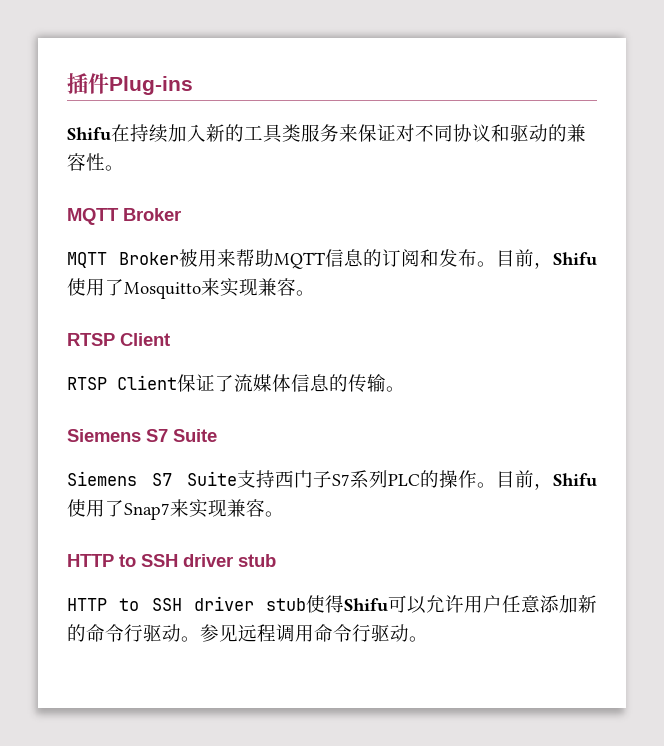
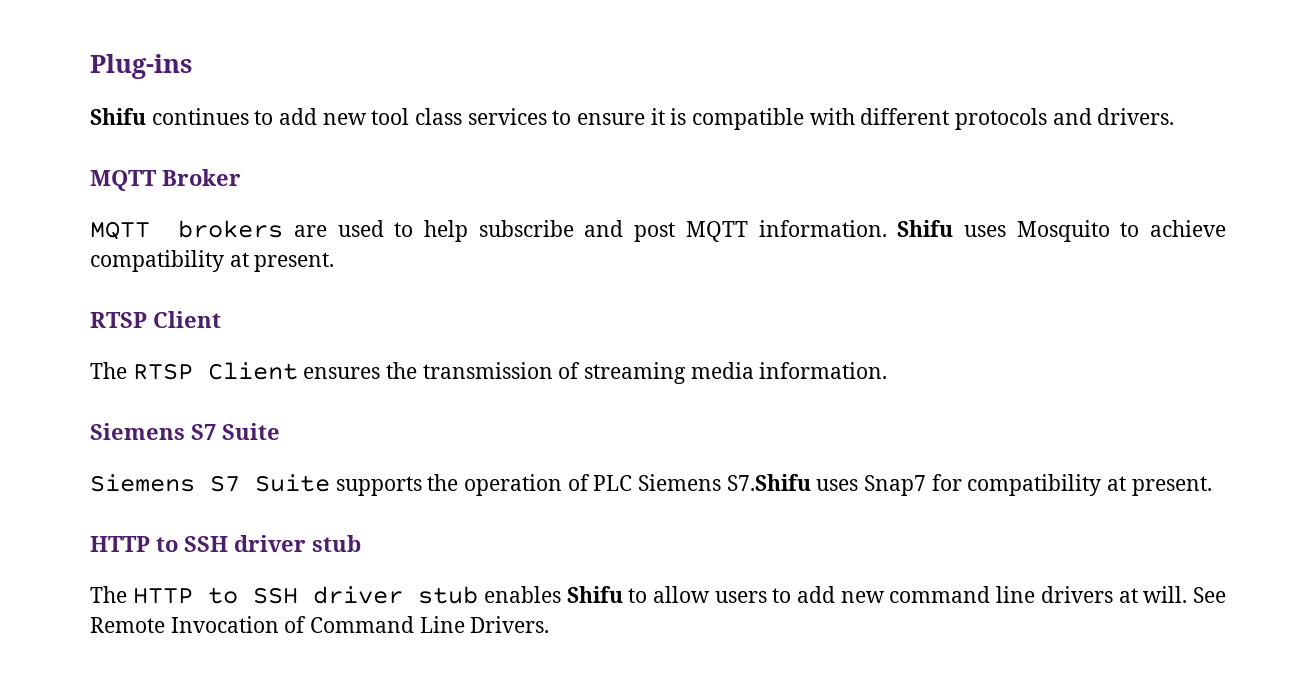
- 插件Plug-ins
+ Plug-ins
- Shifu在持续加入新的工具类服务来保证对不同协议和驱动的兼容性。
+ Shifu continues to add new tool class services to ensure it is compatible with different protocols and drivers.
  MQTT Broker
- MQTT Broker被用来帮助MQTT信息的订阅和发布。目前，Shifu使用了Mosquitto来实现兼容。
+ MQTT brokers are used to help subscribe and post MQTT information. Shifu uses Mosquito to achieve compatibility at present.
- RTSP Client保证了流媒体信息的传输。
+ The RTSP Client ensures the transmission of streaming media information.
- Siemens S7 Suite支持西门子S7系列PLC的操作。目前，Shifu使用了Snap7来实现兼容。
+ Siemens S7 Suite supports the operation of PLC Siemens S7.Shifu uses Snap7 for compatibility at present.
- HTTP to SSH driver stub使得Shifu可以允许用户任意添加新的命令行驱动。参见远程调用命令行驱动。
+ The HTTP to SSH driver stub enables Shifu to allow users to add new command line drivers at will. See Remote Invocation of Command Line Drivers.

